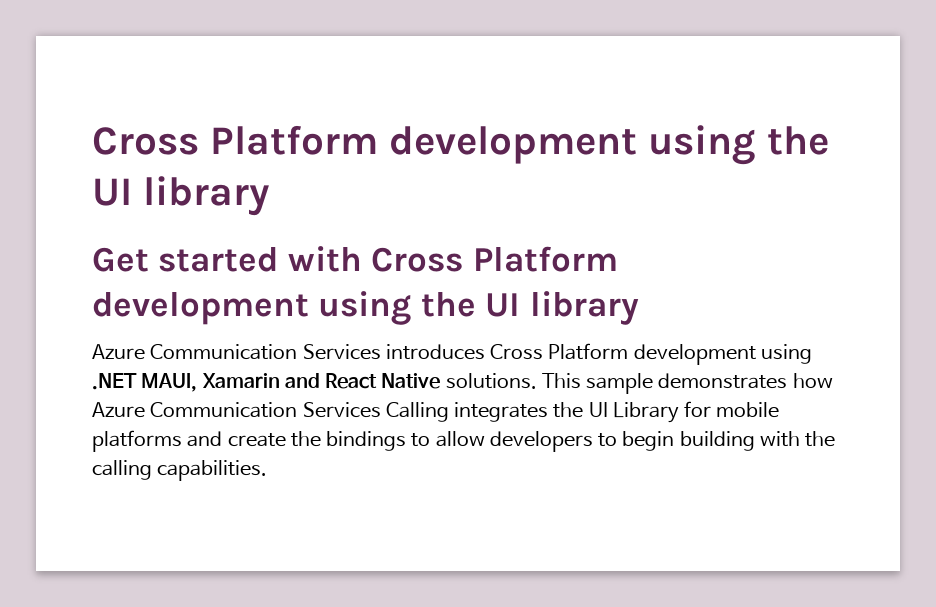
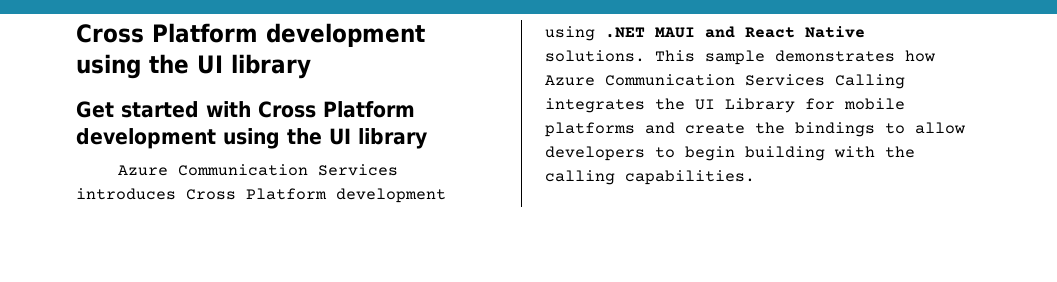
- Azure Communication Services introduces Cross Platform development using .NET MAUI, Xamarin and React Native solutions.
+ Azure Communication Services introduces Cross Platform development using .NET MAUI and React Native solutions.

